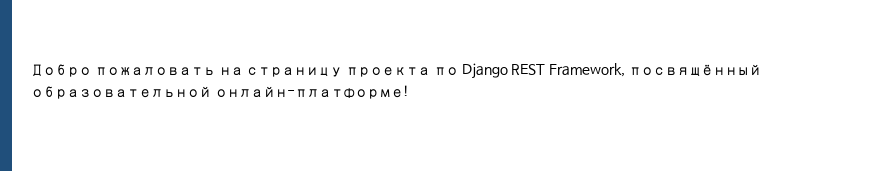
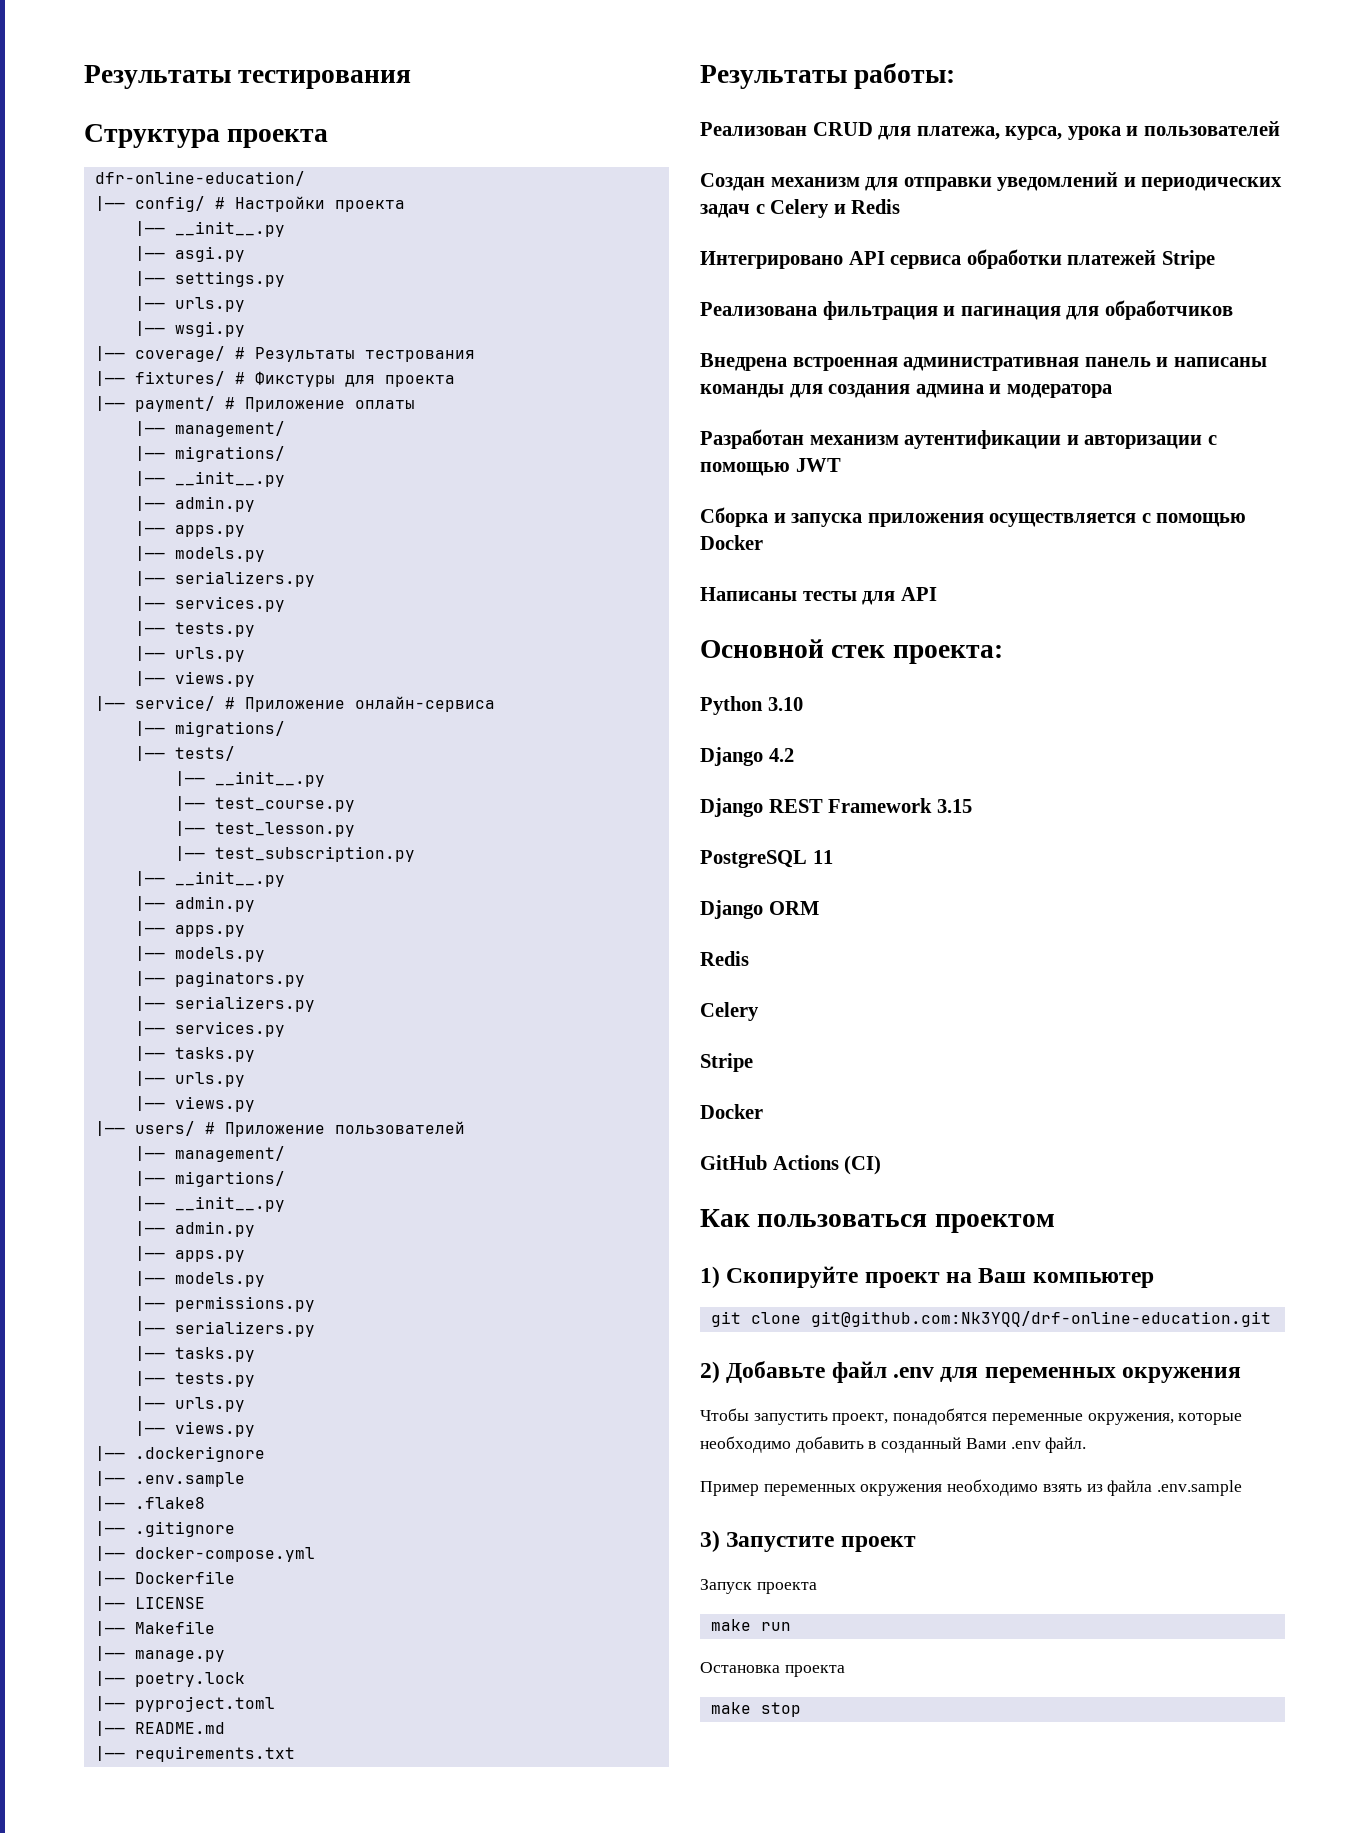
- Добро пожаловать на страницу проекта по Django REST Framework, посвящённый образовательной онлайн-платформе!
+ Результаты тестирования
+ Структура проекта
+ dfr-online-education/
+ |—— config/ # Настройки проекта
+ |—— __init__.py
+ |—— asgi.py
+ |—— settings.py
+ |—— urls.py
+ |—— wsgi.py
+ |—— coverage/ # Результаты тестрования
+ |—— fixtures/ # Фикстуры для проекта
+ |—— payment/ # Приложение оплаты
+ |—— management/
+ |—— migrations/
+ |—— __init__.py
+ |—— admin.py
+ |—— apps.py
+ |—— models.py
+ |—— serializers.py
+ |—— services.py
+ |—— tests.py
+ |—— urls.py
+ |—— views.py
+ |—— service/ # Приложение онлайн-сервиса
+ |—— migrations/
+ |—— tests/
+ |—— __init__.py
+ |—— test_course.py
+ |—— test_lesson.py
+ |—— test_subscription.py
+ |—— __init__.py
+ |—— admin.py
+ |—— apps.py
+ |—— models.py
+ |—— paginators.py
+ |—— serializers.py
+ |—— services.py
+ |—— tasks.py
+ |—— urls.py
+ |—— views.py
+ |—— users/ # Приложение пользователей
+ |—— management/
+ |—— migartions/
+ |—— __init__.py
+ |—— admin.py
+ |—— apps.py
+ |—— models.py
+ |—— permissions.py
+ |—— serializers.py
+ |—— tasks.py
+ |—— tests.py
+ |—— urls.py
+ |—— views.py
+ |—— .dockerignore
+ |—— .env.sample
+ |—— .flake8
+ |—— .gitignore
+ |—— docker-compose.yml
+ |—— Dockerfile
+ |—— LICENSE
+ |—— Makefile
+ |—— manage.py
+ |—— poetry.lock
+ |—— pyproject.toml
+ |—— README.md
+ |—— requirements.txt
+ Результаты работы:
+ Реализован CRUD для платежа, курса, урока и пользователей
+ Создан механизм для отправки уведомлений и периодических задач с Celery и Redis
+ Интегрировано API сервиса обработки платежей Stripe
+ Реализована фильтрация и пагинация для обработчиков
+ Внедрена встроенная административная панель и написаны команды для создания админа и модератора
+ Разработан механизм аутентификации и авторизации с помощью JWT
+ Сборка и запуска приложения осуществляется с помощью Docker
+ Написаны тесты для API
+ Основной стек проекта:
+ Python 3.10
+ Django 4.2
+ Django REST Framework 3.15
+ PostgreSQL 11
+ Django ORM
+ Redis
+ Celery
+ Stripe
+ Docker
+ GitHub Actions (CI)
+ Как пользоваться проектом
+ 1) Скопируйте проект на Ваш компьютер
+ git clone git@github.com:Nk3YQQ/drf-online-education.git
+ 2) Добавьте файл .env для переменных окружения
+ Чтобы запустить проект, понадобятся переменные окружения, которые необходимо добавить в созданный Вами .env файл.
+ Пример переменных окружения необходимо взять из файла .env.sample
+ 3) Запустите проект
+ Запуск проекта
+ make run
+ Остановка проекта
+ make stop

